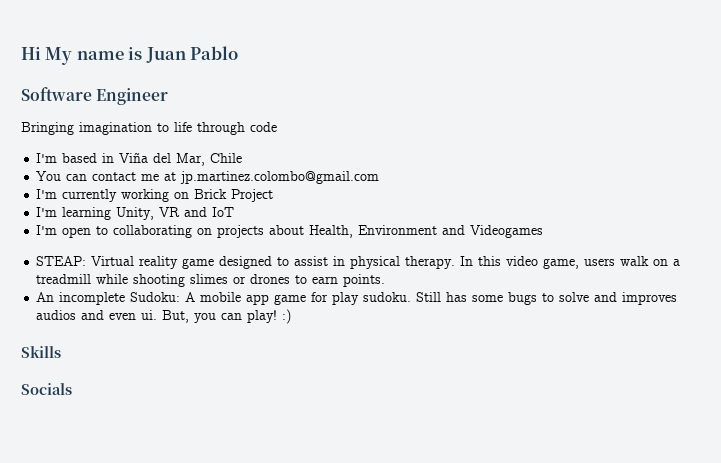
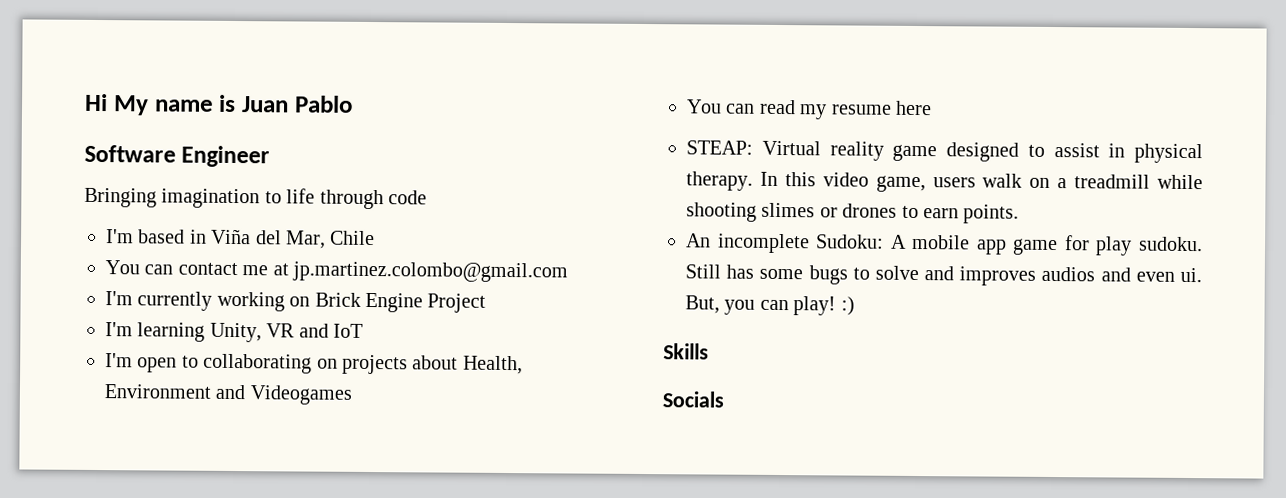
- I'm currently working on Brick Project
+ I'm currently working on Brick Engine Project
+ You can read my resume here

